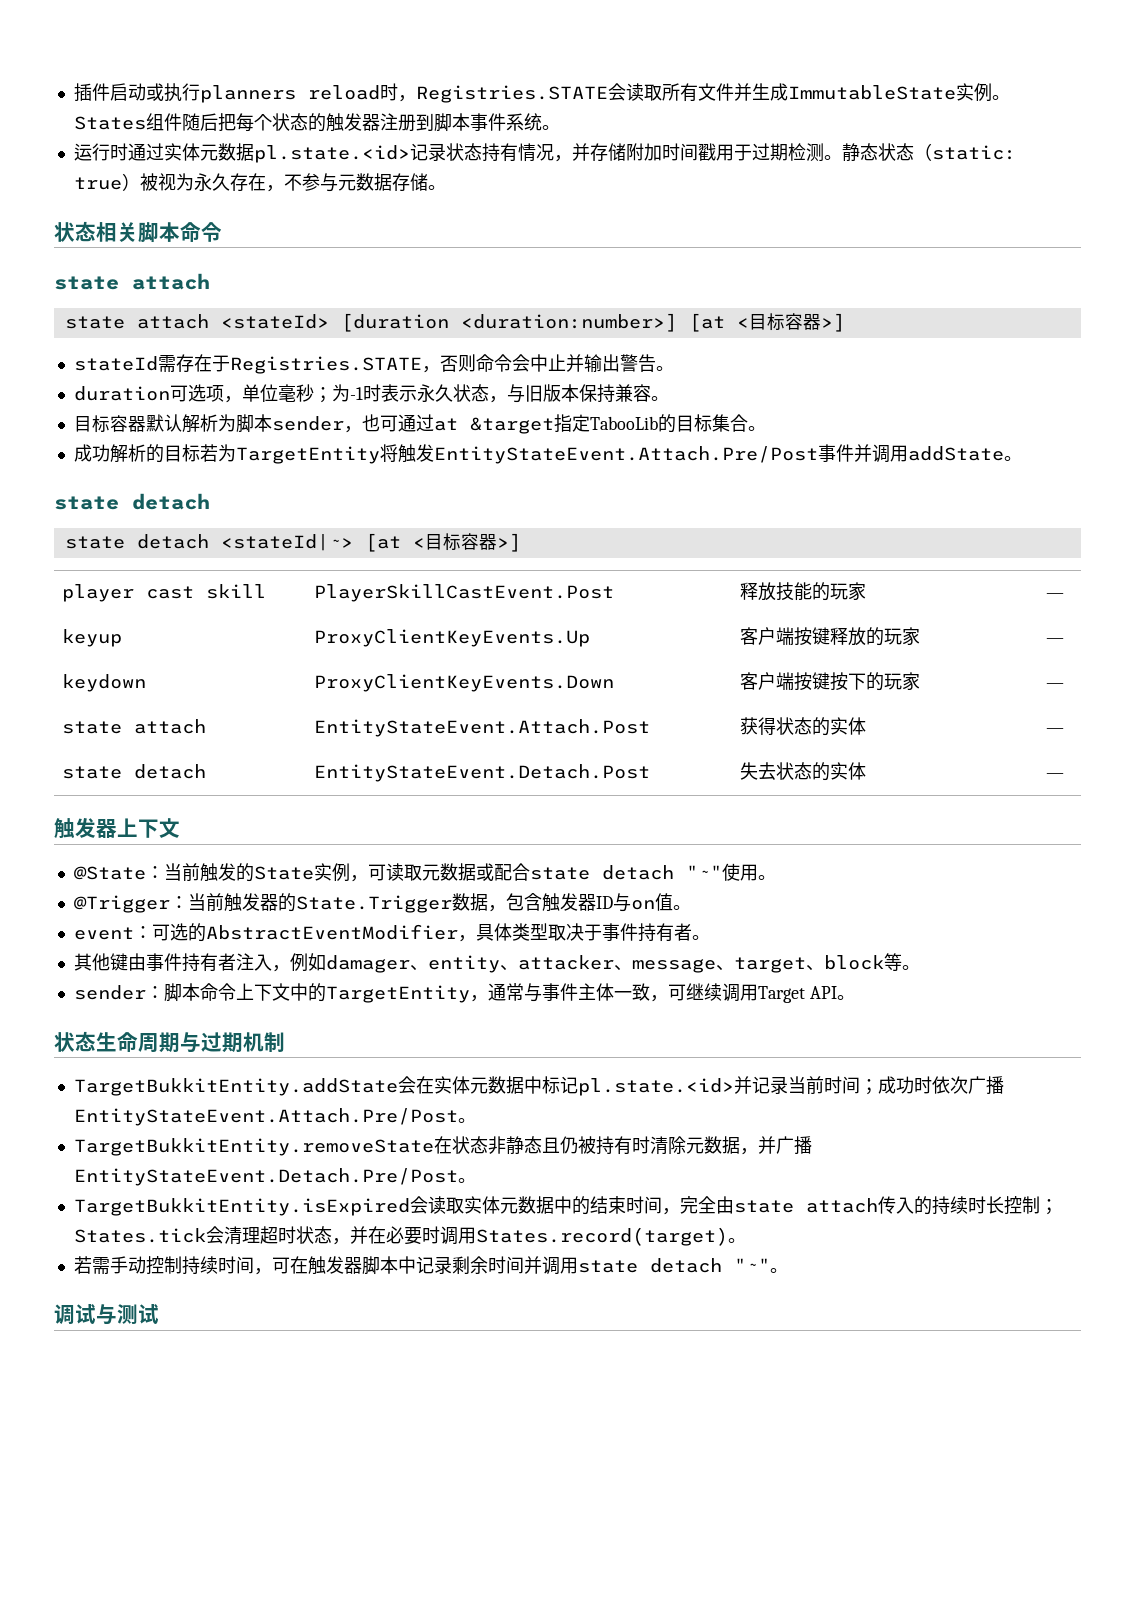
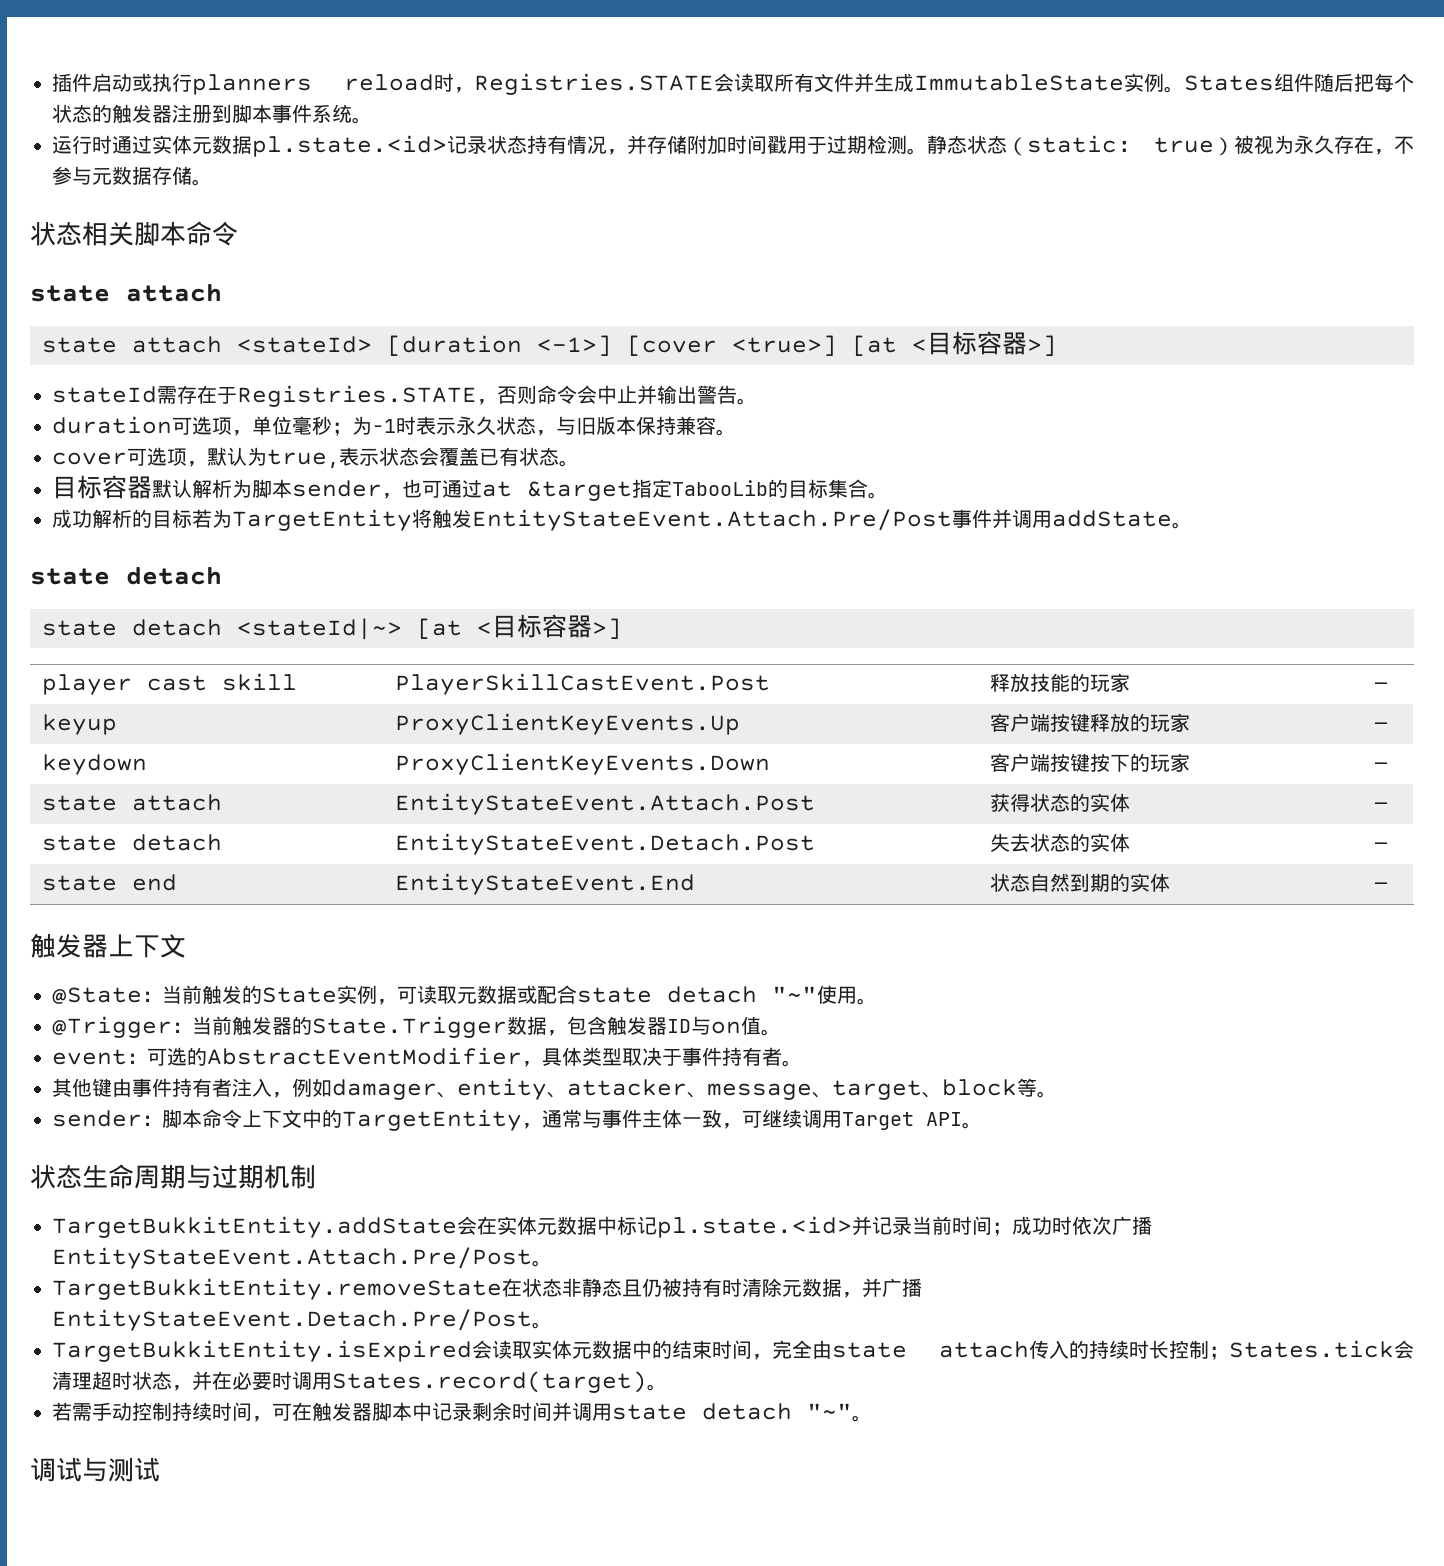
- state attach <stateId> [duration <duration:number>] [at <目标容器>]
+ state attach <stateId> [duration <-1>] [cover <true>] [at <目标容器>]
+ cover可选项，默认为true,表示状态会覆盖已有状态。
+ state end | EntityStateEvent.End | 状态自然到期的实体 | —

